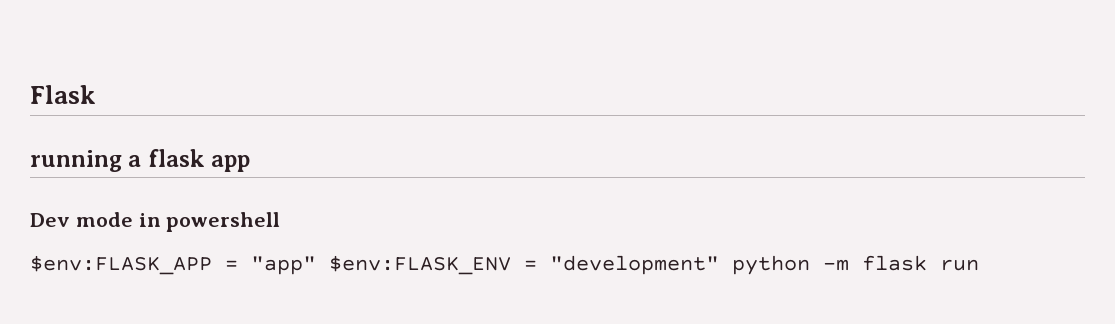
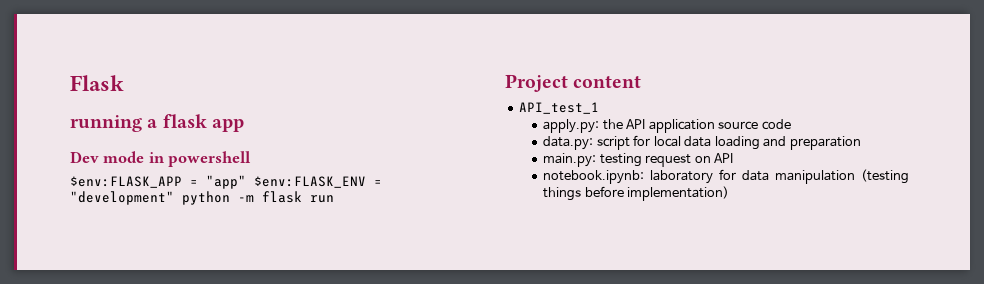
+ Project content
+ API_test_1
+ apply.py: the API application source code
+ data.py: script for local data loading and preparation
+ main.py: testing request on API
+ notebook.ipynb: laboratory for data manipulation (testing things before implementation)

